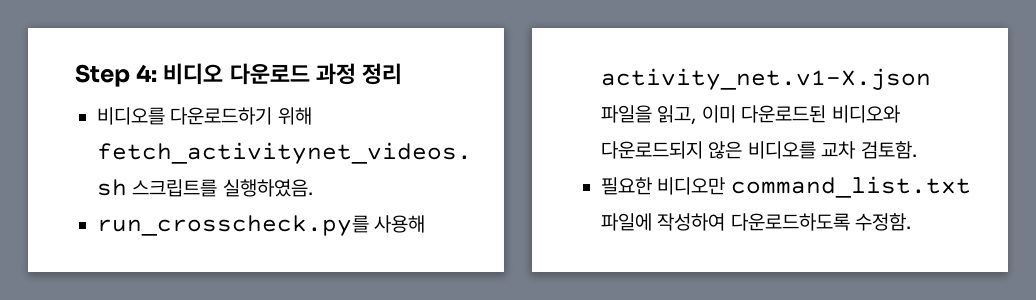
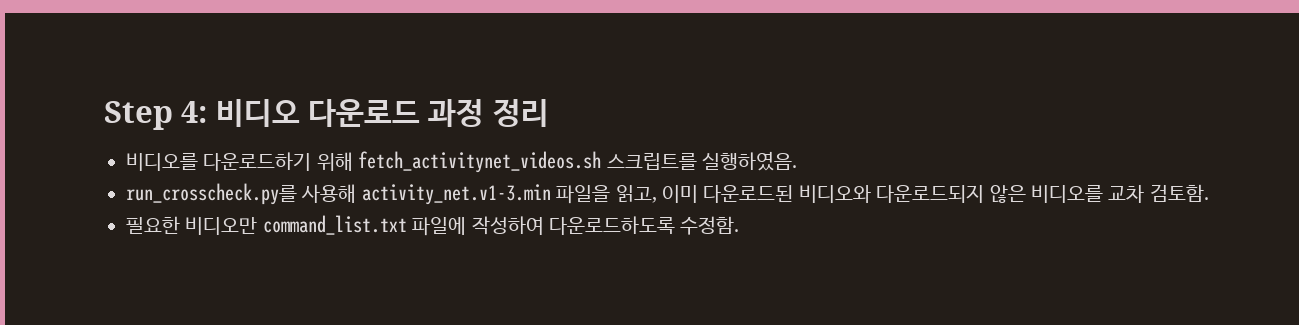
- run_crosscheck.py를 사용해 activity_net.v1-X.json 파일을 읽고, 이미 다운로드된 비디오와 다운로드되지 않은 비디오를 교차 검토함.
+ run_crosscheck.py를 사용해 activity_net.v1-3.min 파일을 읽고, 이미 다운로드된 비디오와 다운로드되지 않은 비디오를 교차 검토함.

